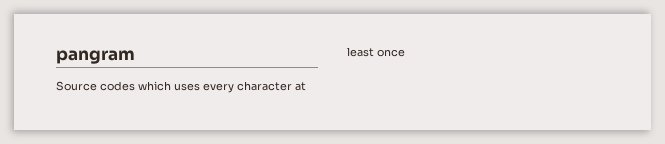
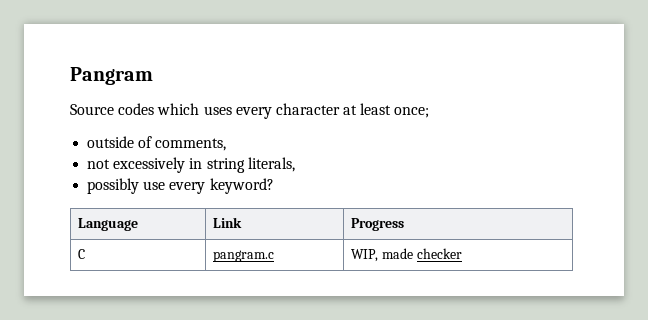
- pangram
+ Pangram
- Source codes which uses every character at least once
+ Source codes which uses every character at least once;
+ outside of comments,
+ not excessively in string literals,
+ possibly use every keyword?
+ Language | Link | Progress
+ C | pangram.c | WIP, made checker

